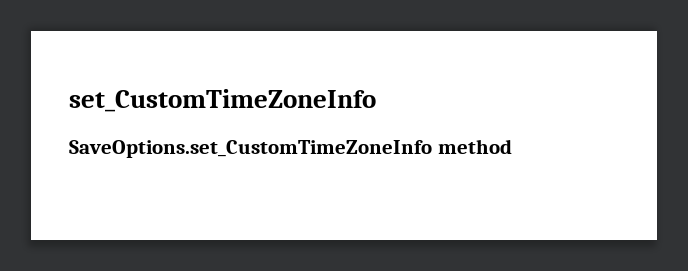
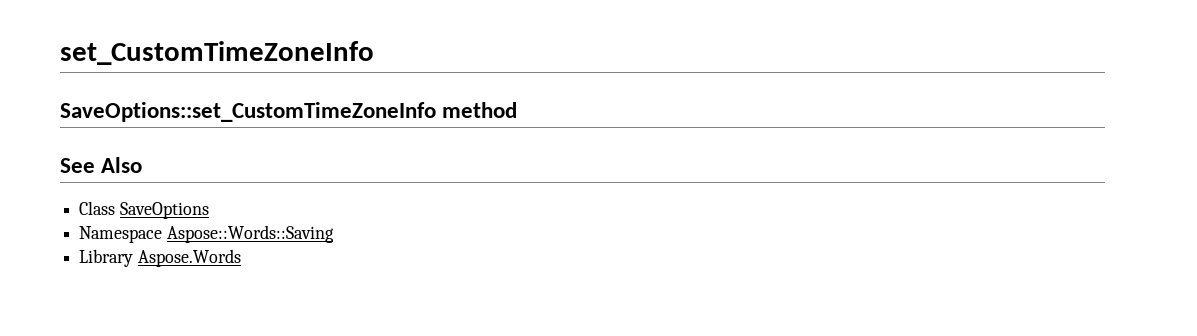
- SaveOptions.set_CustomTimeZoneInfo method
+ SaveOptions::set_CustomTimeZoneInfo method
+ See Also
+ Class SaveOptions
+ Namespace Aspose::Words::Saving
+ Library Aspose.Words

